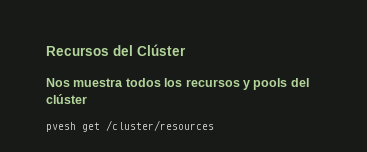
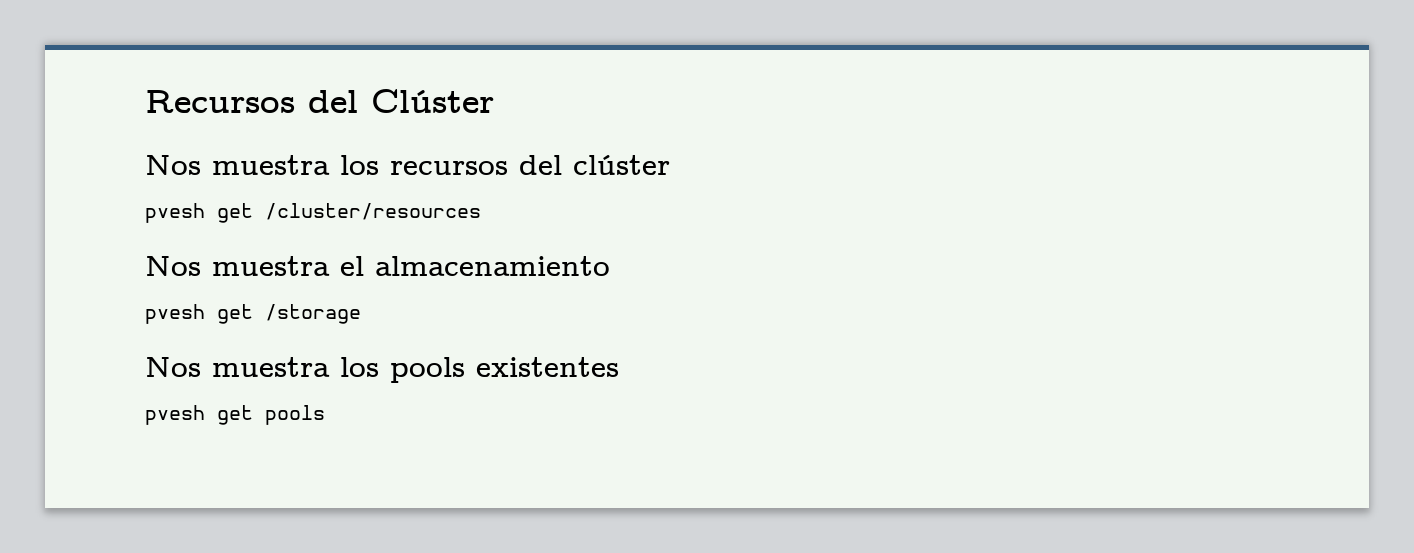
- Nos muestra todos los recursos y pools del clúster
+ Nos muestra los recursos del clúster
+ Nos muestra el almacenamiento
+ pvesh get /storage
+ Nos muestra los pools existentes
+ pvesh get pools

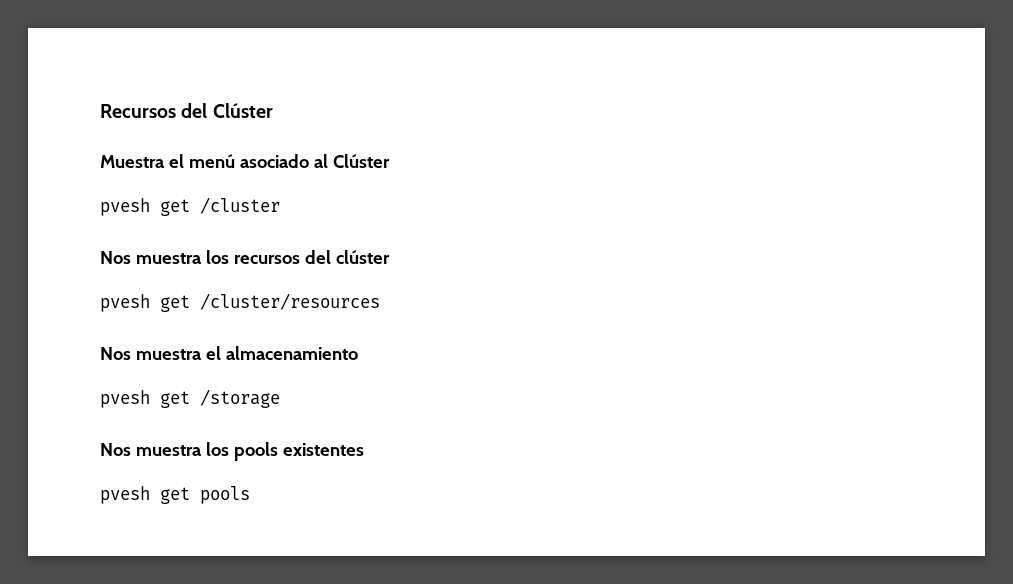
+ Muestra el menú asociado al Clúster
+ pvesh get /cluster

